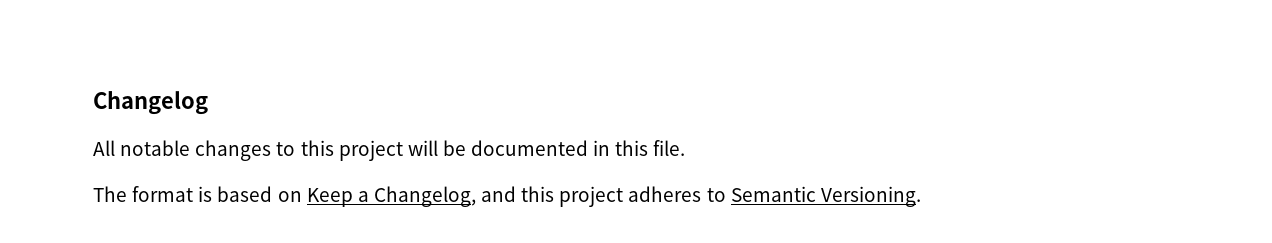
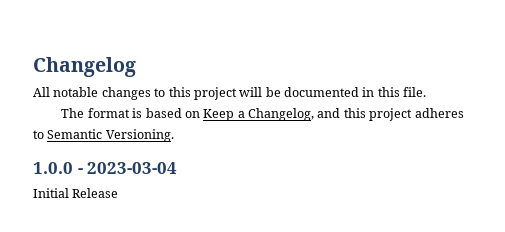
+ 1.0.0 - 2023-03-04
+ Initial Release

